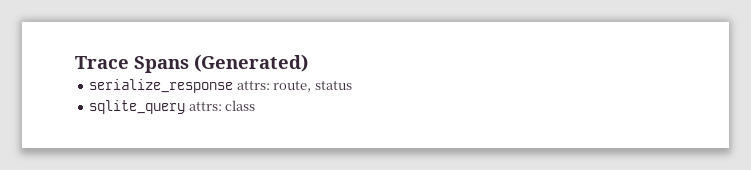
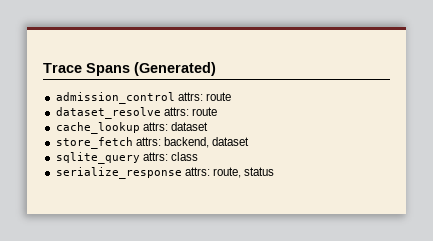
+ admission_control attrs: route
+ dataset_resolve attrs: route
+ cache_lookup attrs: dataset
+ store_fetch attrs: backend, dataset
+ sqlite_query attrs: class
- sqlite_query attrs: class

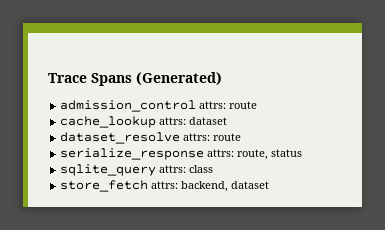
+ cache_lookup attrs: dataset
- cache_lookup attrs: dataset
+ serialize_response attrs: route, status
+ sqlite_query attrs: class
  store_fetch attrs: backend, dataset
- sqlite_query attrs: class
- serialize_response attrs: route, status

